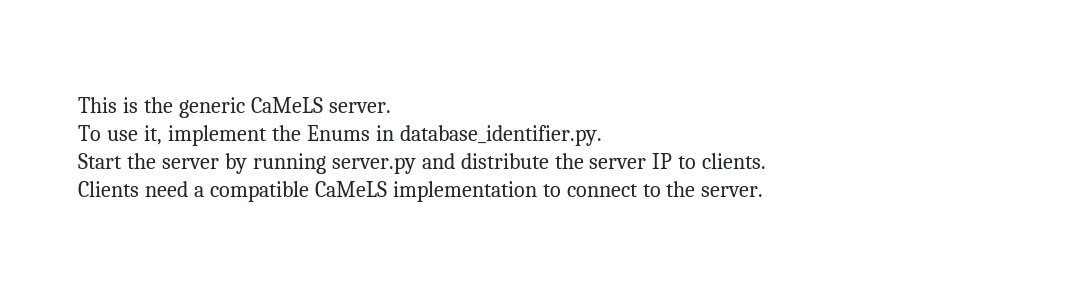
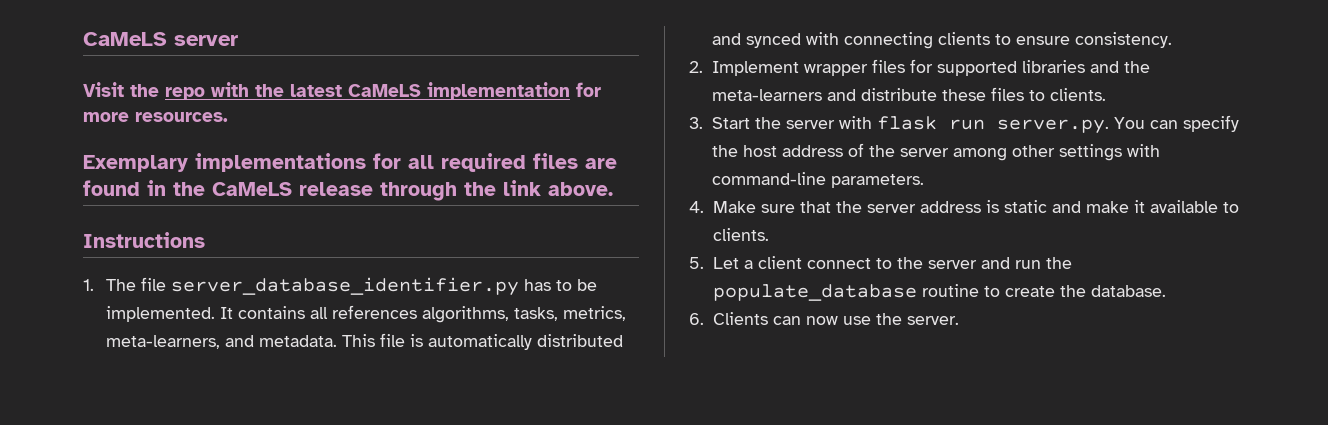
- This is the generic CaMeLS server.
- To use it, implement the Enums in database_identifier.py.
- Start the server by running server.py and distribute the server IP to clients.
- Clients need a compatible CaMeLS implementation to connect to the server.
+ CaMeLS server
+ Visit the repo with the latest CaMeLS implementation for more resources.
+ Exemplary implementations for all required files are found in the CaMeLS release through the link above.
+ Instructions
+ 1. The file server_database_identifier.py has to be implemented. It contains all references algorithms, tasks, metrics, meta-learners, and metadata. This file is automatically distributed and synced with connecting clients to ensure consistency.
+ 2. Implement wrapper files for supported libraries and the meta-learners and distribute these files to clients.
+ 3. Start the server with flask run server.py. You can specify the host address of the server among other settings with command-line parameters.
+ 4. Make sure that the server address is static and make it available to clients.
+ 5. Let a client connect to the server and run the populate_database routine to create the database.
+ 6. Clients can now use the server.

